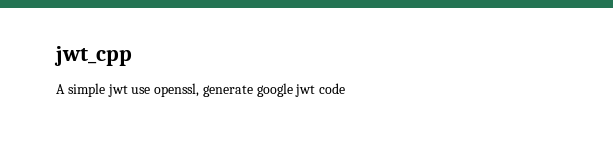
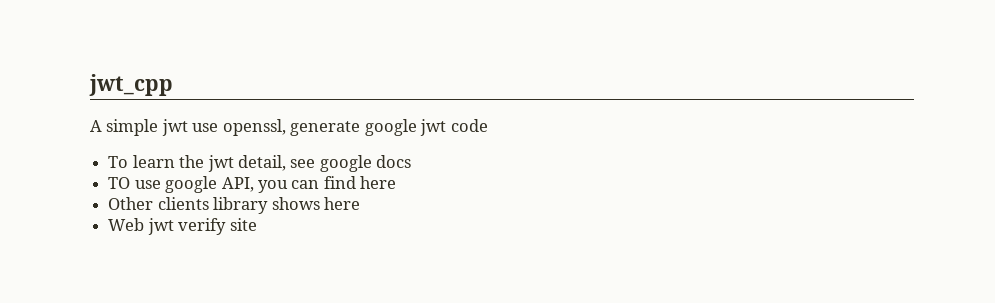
+ To learn the jwt detail, see google docs
+ TO use google API, you can find here
+ Other clients library shows here
+ Web jwt verify site

